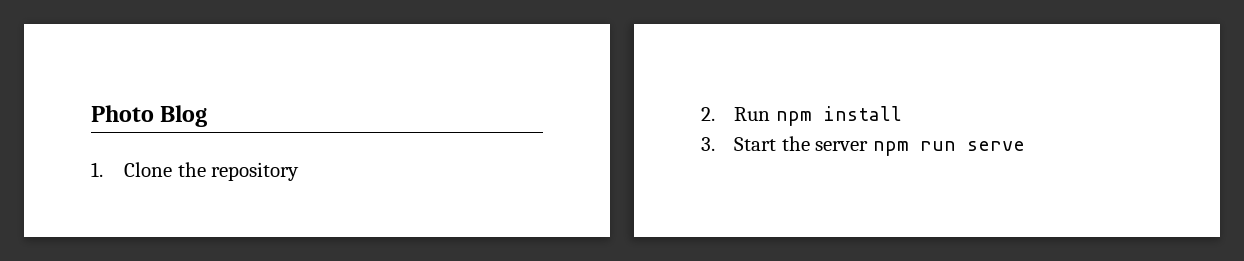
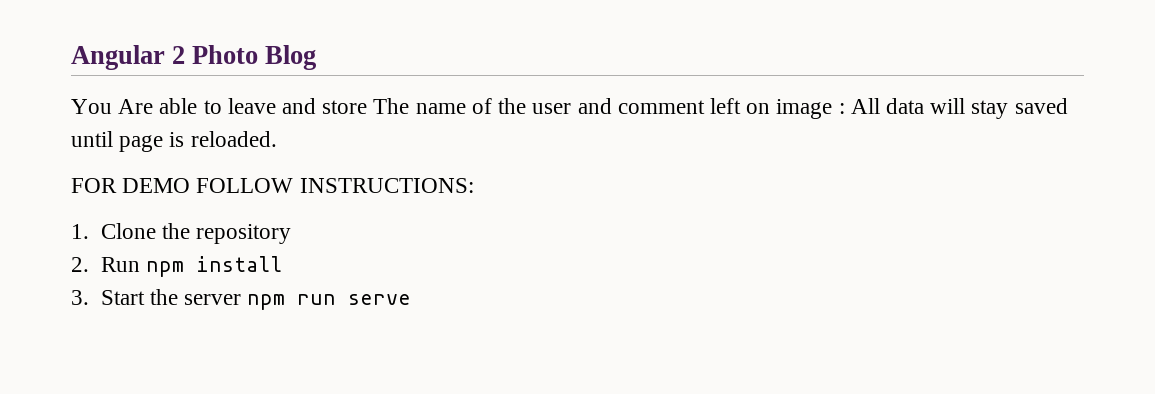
- Photo Blog
+ Angular 2 Photo Blog
+ You Are able to leave and store The name of the user and comment left on image : All data will stay saved until page is reloaded.
+ FOR DEMO FOLLOW INSTRUCTIONS:

